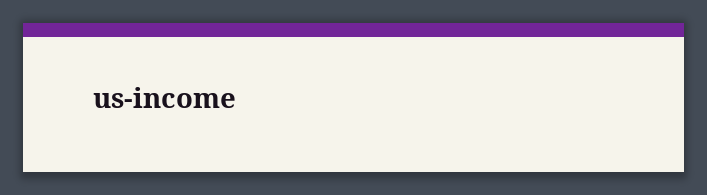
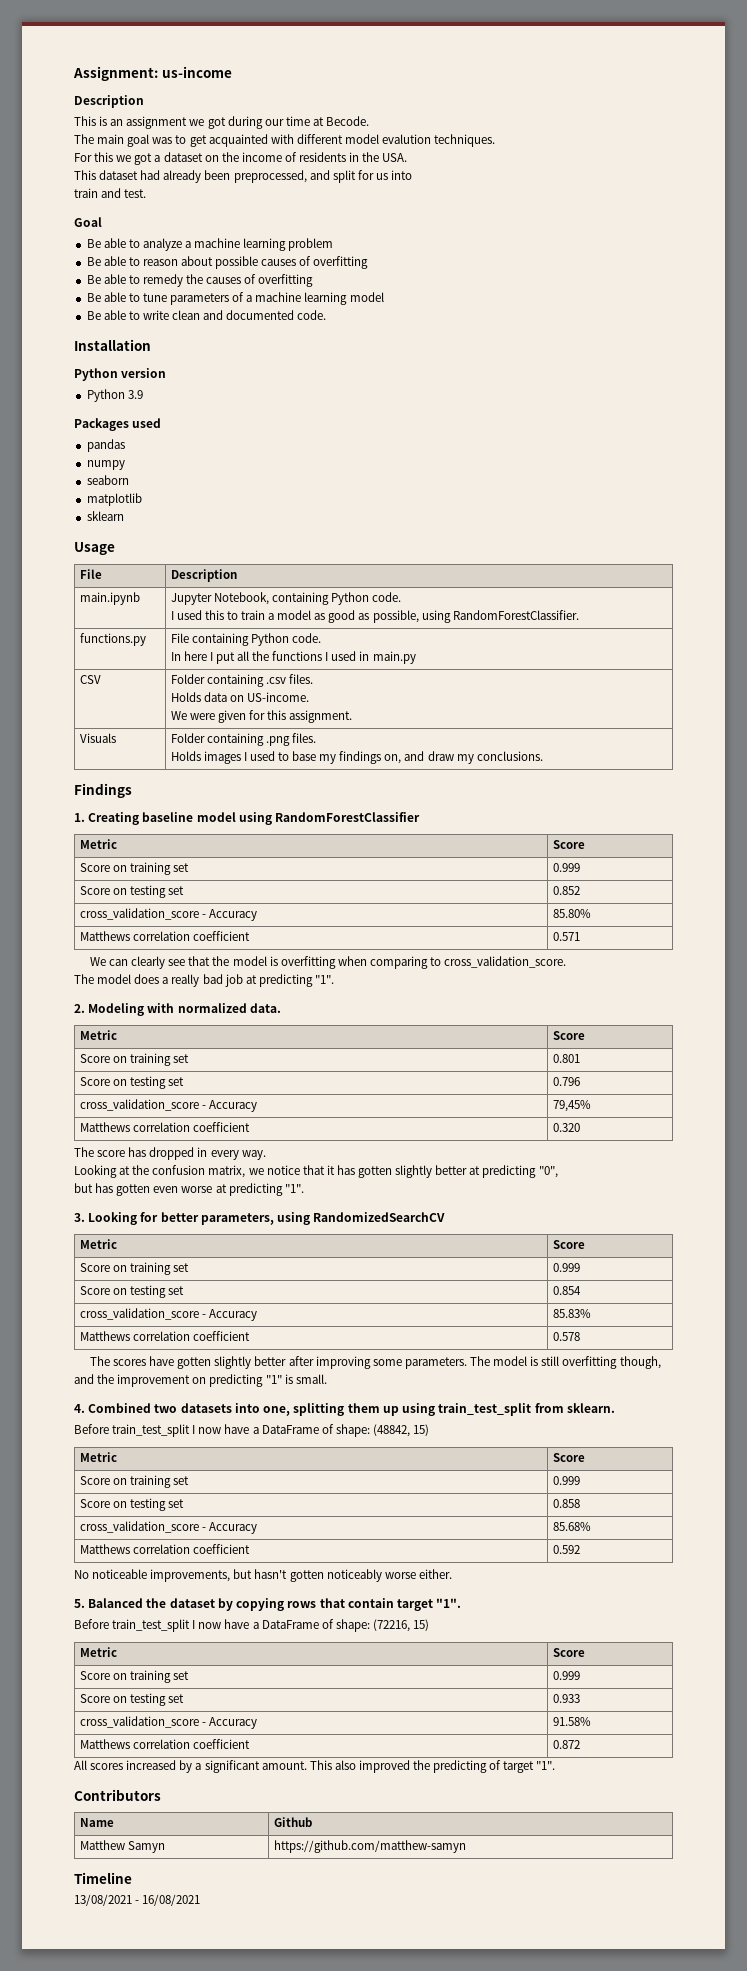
- us-income
+ Assignment: us-income
+ Description
+ This is an assignment we got during our time at Becode.
+ The main goal was to get acquainted with different model evalution techniques.
+ For this we got a dataset on the income of residents in the USA.
+ This dataset had already been preprocessed, and split for us into
+ train and test.
+ Goal
+ Be able to analyze a machine learning problem
+ Be able to reason about possible causes of overfitting
+ Be able to remedy the causes of overfitting
+ Be able to tune parameters of a machine learning model
+ Be able to write clean and documented code.
+ Installation
+ Python version
+ Python 3.9
+ Packages used
+ pandas
+ numpy
+ seaborn
+ matplotlib
+ sklearn
+ Usage
+ File | Description
+ main.ipynb | Jupyter Notebook, containing Python code.
+ I used this to train a model as good as possible, using RandomForestClassifier.
+ functions.py | File containing Python code.
+ In here I put all the functions I used in main.py
+ CSV | Folder containing .csv files.
+ Holds data on US-income.
+ We were given for this assignment.
+ Visuals | Folder containing .png files.
+ Holds images I used to base my findings on, and draw my conclusions.
+ Findings
+ 1. Creating baseline model using RandomForestClassifier
+ Metric | Score
+ Score on training set | 0.999
+ Score on testing set | 0.852
+ cross_validation_score - Accuracy | 85.80%
+ Matthews correlation coefficient | 0.571
+ We can clearly see that the model is overfitting when comparing to cross_validation_score.
+ The model does a really bad job at predicting "1".
+ 2. Modeling with normalized data.
+ Metric | Score
+ Score on training set | 0.801
+ Score on testing set | 0.796
+ cross_validation_score - Accuracy | 79,45%
+ Matthews correlation coefficient | 0.320
+ The score has dropped in every way.
+ Looking at the confusion matrix, we notice that it has gotten slightly better at predicting "0",
+ but has gotten even worse at predicting "1".
+ 3. Looking for better parameters, using RandomizedSearchCV
+ Metric | Score
+ Score on training set | 0.999
+ Score on testing set | 0.854
+ cross_validation_score - Accuracy | 85.83%
+ Matthews correlation coefficient | 0.578
+ The scores have gotten slightly better after improving some parameters. The model is still overfitting though, and the improvement on predicting "1" is small.
+ 4. Combined two datasets into one, splitting them up using train_test_split from sklearn.
+ Before train_test_split I now have a DataFrame of shape: (48842, 15)
+ Metric | Score
+ Score on training set | 0.999
+ Score on testing set | 0.858
+ cross_validation_score - Accuracy | 85.68%
+ Matthews correlation coefficient | 0.592
+ No noticeable improvements, but hasn't gotten noticeably worse either.
+ 5. Balanced the dataset by copying rows that contain target "1".
+ Before train_test_split I now have a DataFrame of shape: (72216, 15)
+ Metric | Score
+ Score on training set | 0.999
+ Score on testing set | 0.933
+ cross_validation_score - Accuracy | 91.58%
+ Matthews correlation coefficient | 0.872
+ All scores increased by a significant amount. This also improved the predicting of target "1".
+ Contributors
+ Name | Github
+ Matthew Samyn | https://github.com/matthew-samyn
+ Timeline
+ 13/08/2021 - 16/08/2021

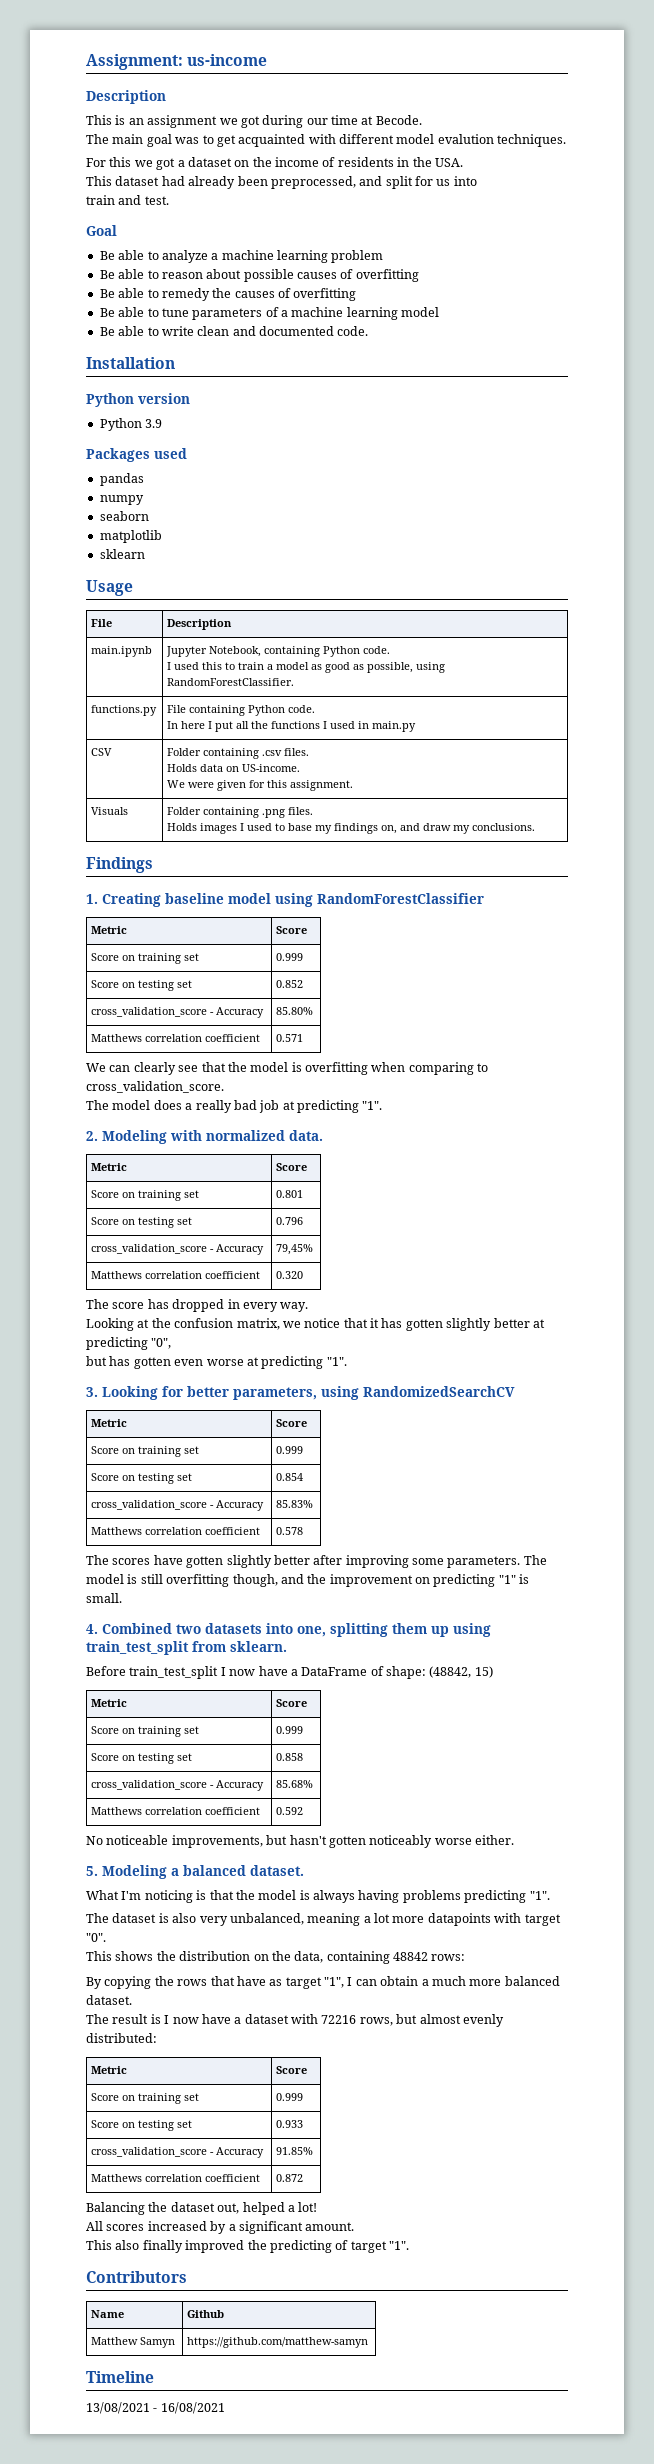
- 5. Balanced the dataset by copying rows that contain target "1".
- Before train_test_split I now have a DataFrame of shape: (72216, 15)
+ 5. Modeling a balanced dataset.
+ What I'm noticing is that the model is always having problems predicting "1".
+ The dataset is also very unbalanced, meaning a lot more datapoints with target "0".
+ This shows the distribution on the data, containing 48842 rows:
+ By copying the rows that have as target "1", I can obtain a much more balanced dataset.
+ The result is I now have a dataset with 72216 rows, but almost evenly distributed:
- cross_validation_score - Accuracy | 91.58%
+ cross_validation_score - Accuracy | 91.85%
+ Balancing the dataset out, helped a lot!
- All scores increased by a significant amount. This also improved the predicting of target "1".
+ All scores increased by a significant amount.
+ This also finally improved the predicting of target "1".

